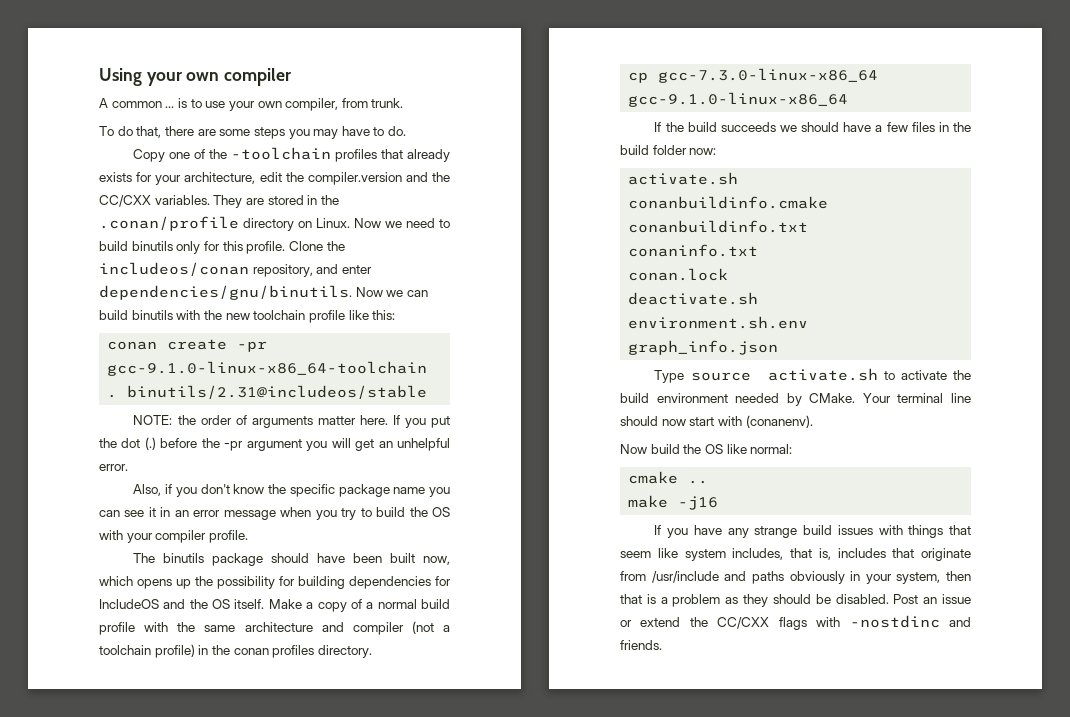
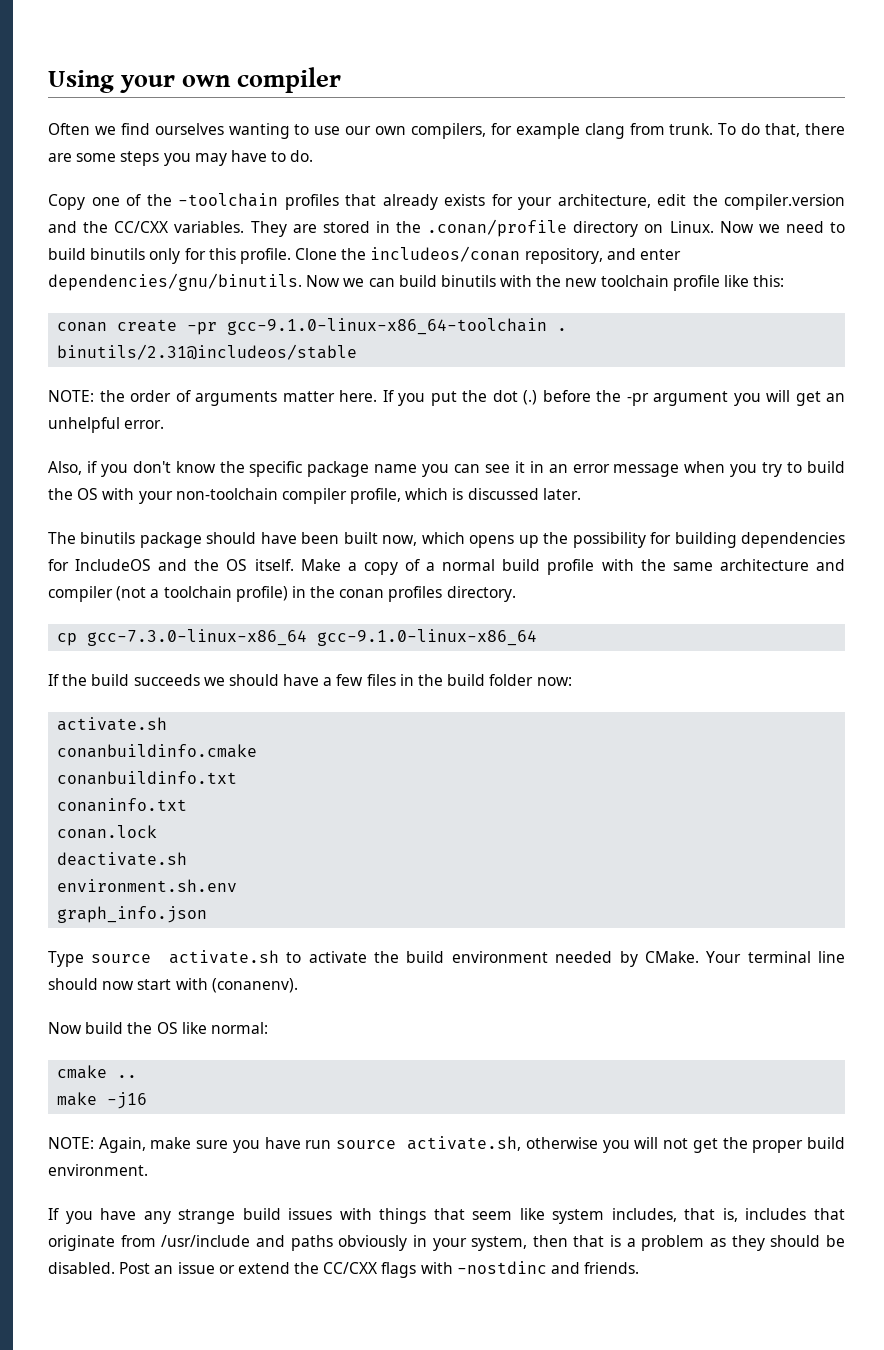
- A common ... is to use your own compiler, from trunk.
- To do that, there are some steps you may have to do.
+ Often we find ourselves wanting to use our own compilers, for example clang from trunk. To do that, there are some steps you may have to do.
- Also, if you don't know the specific package name you can see it in an error message when you try to build the OS with your compiler profile.
+ Also, if you don't know the specific package name you can see it in an error message when you try to build the OS with your non-toolchain compiler profile, which is discussed later.
+ NOTE: Again, make sure you have run source activate.sh, otherwise you will not get the proper build environment.

